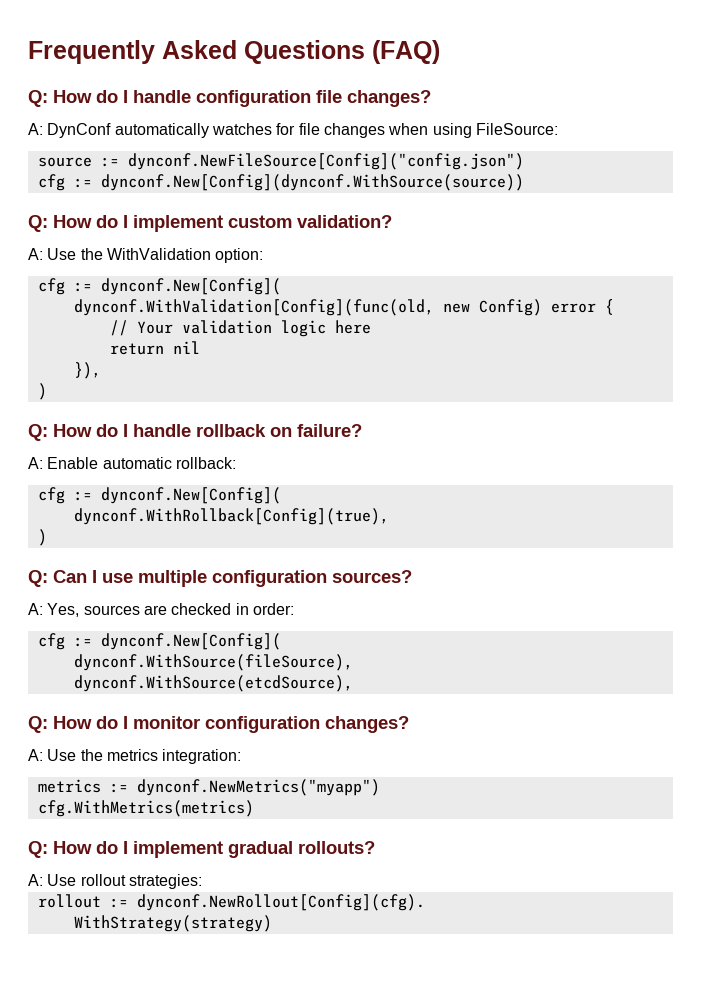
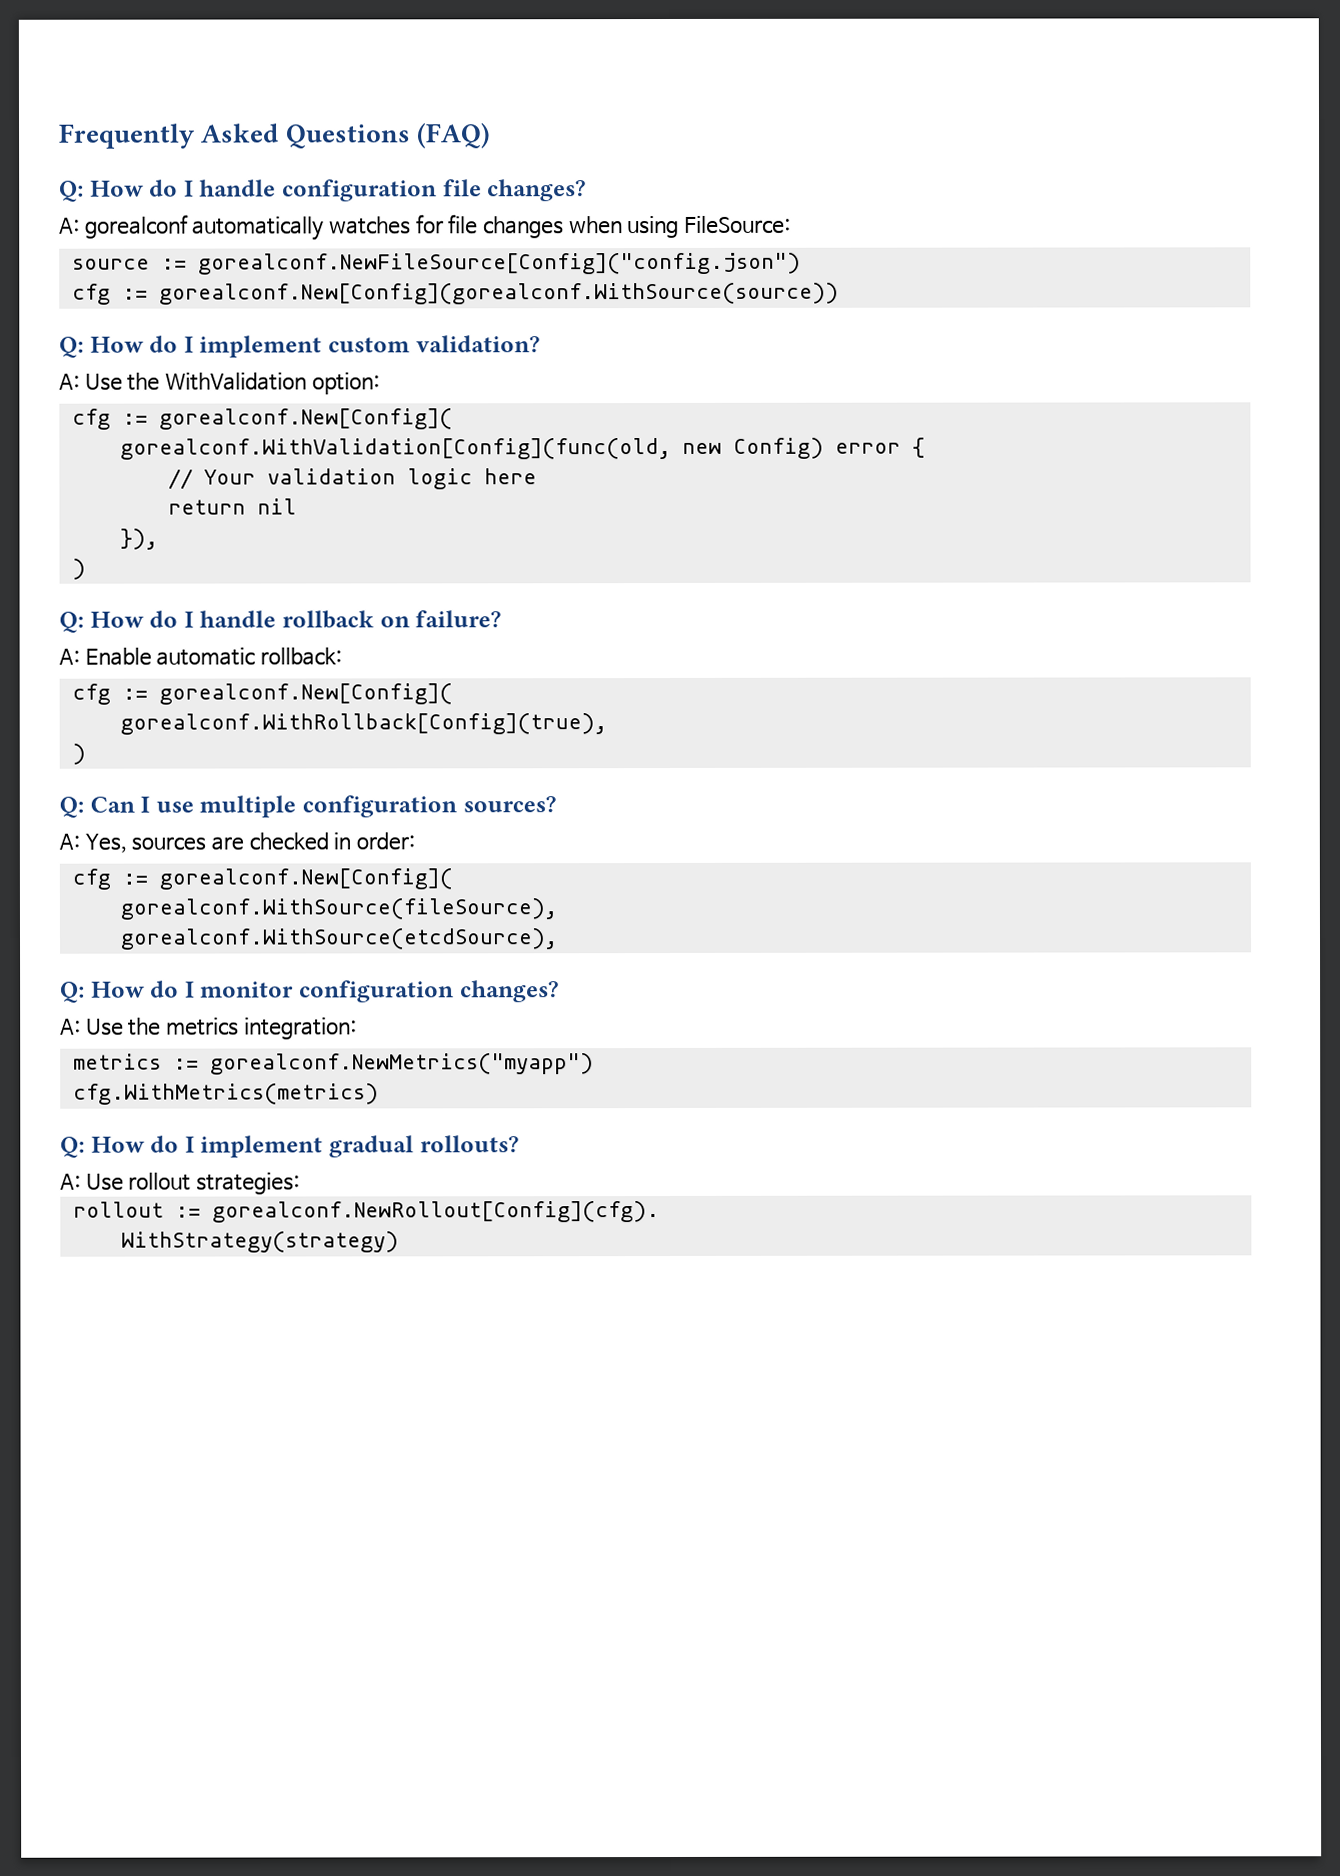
- A: DynConf automatically watches for file changes when using FileSource:
+ A: gorealconf automatically watches for file changes when using FileSource:
- source := dynconf.NewFileSource[Config]("config.json")
- cfg := dynconf.New[Config](dynconf.WithSource(source))
+ source := gorealconf.NewFileSource[Config]("config.json")
+ cfg := gorealconf.New[Config](gorealconf.WithSource(source))
  A: Use the WithValidation option:
- cfg := dynconf.New[Config](
- dynconf.WithValidation[Config](func(old, new Config) error {
+ cfg := gorealconf.New[Config](
+ gorealconf.WithValidation[Config](func(old, new Config) error {
  A: Enable automatic rollback:
- cfg := dynconf.New[Config](
- dynconf.WithRollback[Config](true),
+ cfg := gorealconf.New[Config](
+ gorealconf.WithRollback[Config](true),
  A: Yes, sources are checked in order:
- cfg := dynconf.New[Config](
- dynconf.WithSource(fileSource),
- dynconf.WithSource(etcdSource),
+ cfg := gorealconf.New[Config](
+ gorealconf.WithSource(fileSource),
+ gorealconf.WithSource(etcdSource),
- metrics := dynconf.NewMetrics("myapp")
+ metrics := gorealconf.NewMetrics("myapp")
- rollout := dynconf.NewRollout[Config](cfg).
+ rollout := gorealconf.NewRollout[Config](cfg).

